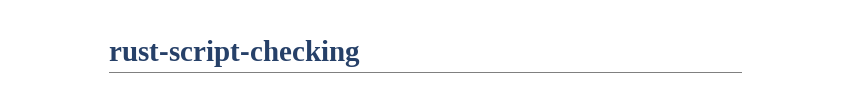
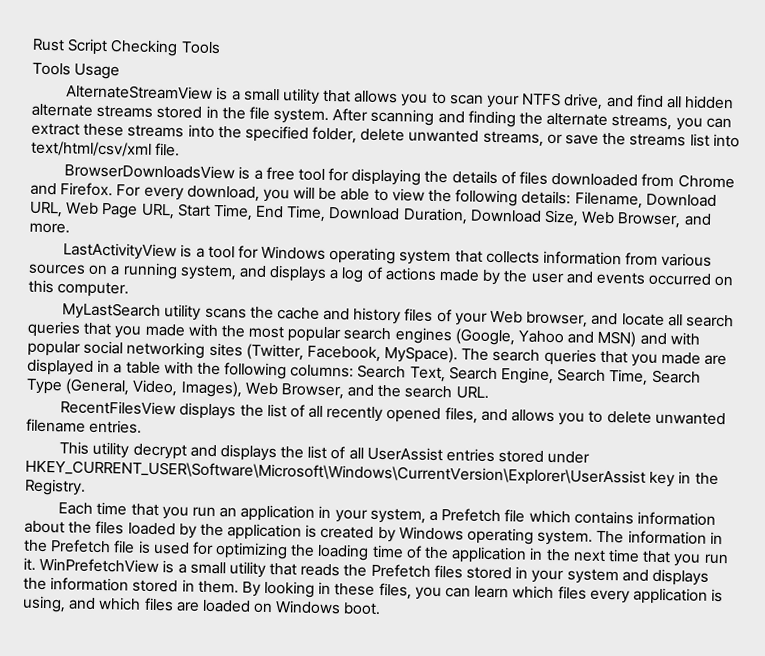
- rust-script-checking
+ Rust Script Checking Tools
+ Tools Usage
+ AlternateStreamView is a small utility that allows you to scan your NTFS drive, and find all hidden alternate streams stored in the file system. After scanning and finding the alternate streams, you can extract these streams into the specified folder, delete unwanted streams, or save the streams list into text/html/csv/xml file.
+ BrowserDownloadsView is a free tool for displaying the details of files downloaded from Chrome and Firefox. For every download, you will be able to view the following details: Filename, Download URL, Web Page URL, Start Time, End Time, Download Duration, Download Size, Web Browser, and more.
+ LastActivityView is a tool for Windows operating system that collects information from various sources on a running system, and displays a log of actions made by the user and events occurred on this computer.
+ MyLastSearch utility scans the cache and history files of your Web browser, and locate all search queries that you made with the most popular search engines (Google, Yahoo and MSN) and with popular social networking sites (Twitter, Facebook, MySpace). The search queries that you made are displayed in a table with the following columns: Search Text, Search Engine, Search Time, Search Type (General, Video, Images), Web Browser, and the search URL.
+ RecentFilesView displays the list of all recently opened files, and allows you to delete unwanted filename entries.
+ This utility decrypt and displays the list of all UserAssist entries stored under HKEY_CURRENT_USER\Software\Microsoft\Windows\CurrentVersion\Explorer\UserAssist key in the Registry.
+ Each time that you run an application in your system, a Prefetch file which contains information about the files loaded by the application is created by Windows operating system. The information in the Prefetch file is used for optimizing the loading time of the application in the next time that you run it. WinPrefetchView is a small utility that reads the Prefetch files stored in your system and displays the information stored in them. By looking in these files, you can learn which files every application is using, and which files are loaded on Windows boot.

